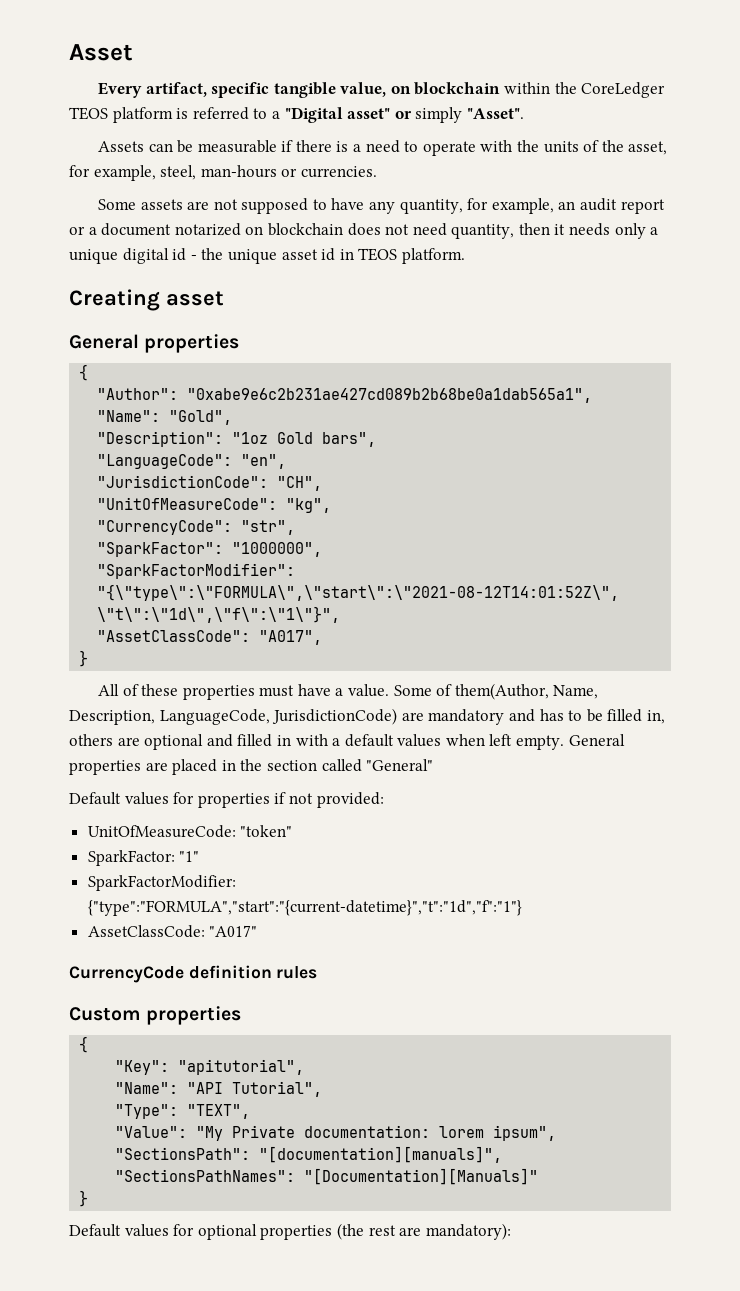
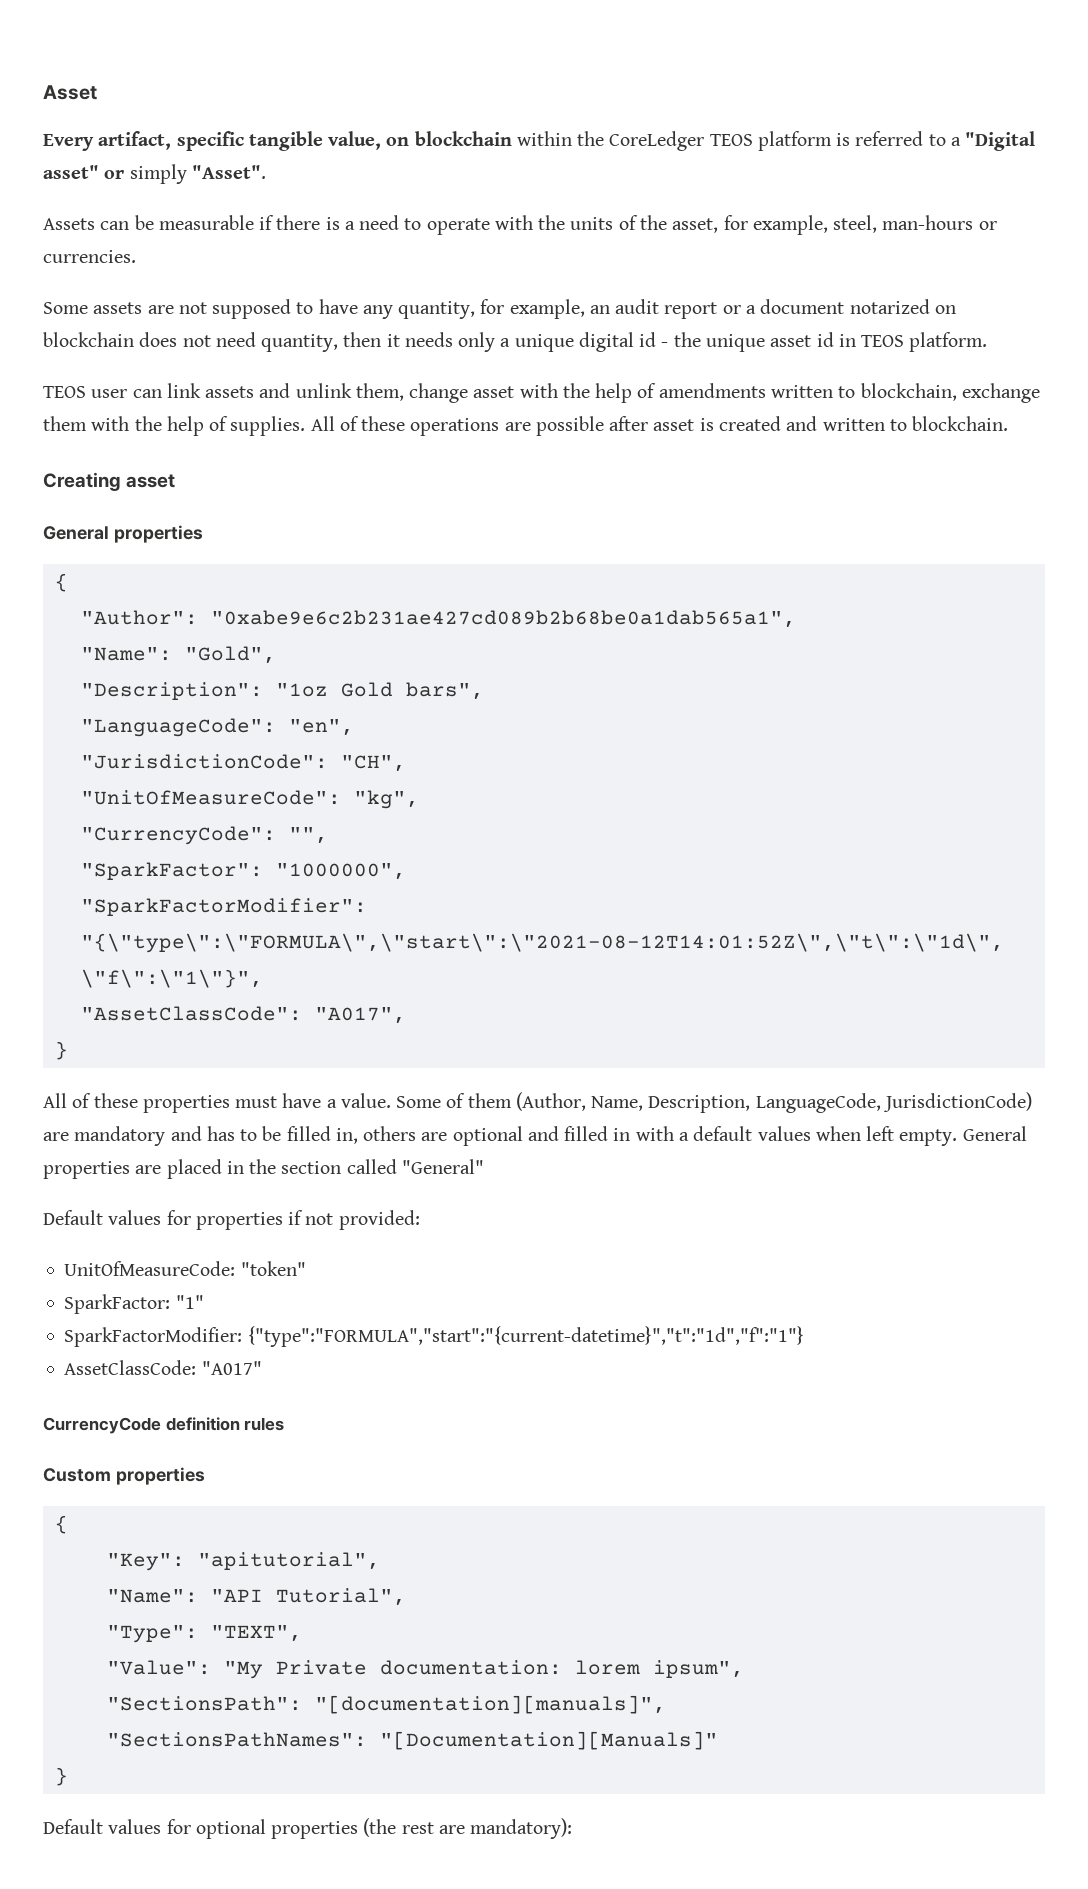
+ TEOS user can link assets and unlink them, change asset with the help of amendments written to blockchain, exchange them with the help of supplies. All of these operations are possible after asset is created and written to blockchain.
- "CurrencyCode": "str",
+ "CurrencyCode": "",
- Some of them(Author, Name, Description, LanguageCode, JurisdictionCode) are mandatory and has to be filled in, others are optional and filled in with a default values when left empty.
+ Some of them (Author, Name, Description, LanguageCode, JurisdictionCode) are mandatory and has to be filled in, others are optional and filled in with a default values when left empty.

